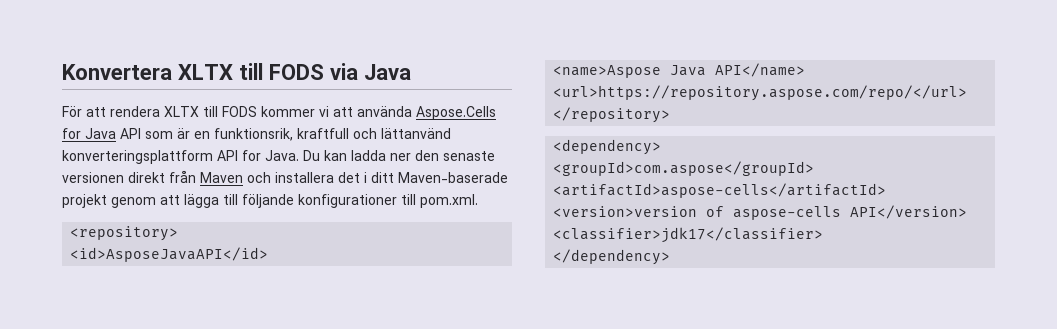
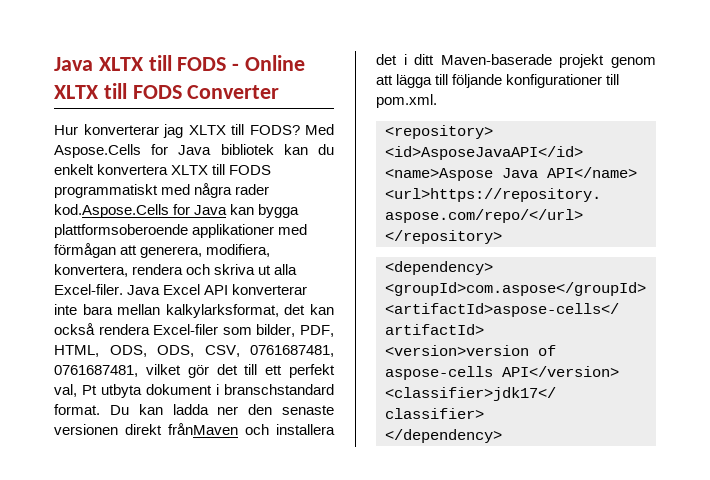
- Konvertera XLTX till FODS via Java
- För att rendera XLTX till FODS kommer vi att använda Aspose.Cells for Java API som är en funktionsrik, kraftfull och lättanvänd konverteringsplattform API for Java.
+ Java XLTX till FODS - Online XLTX till FODS Converter
+ Hur konverterar jag XLTX till FODS? Med Aspose.Cells for Java bibliotek kan du enkelt konvertera XLTX till FODS programmatiskt med några rader kod.Aspose.Cells for Java kan bygga plattformsoberoende applikationer med förmågan att generera, modifiera, konvertera, rendera och skriva ut alla Excel-filer. Java Excel API konverterar inte bara mellan kalkylarksformat, det kan också rendera Excel-filer som bilder, PDF, HTML, ODS, ODS, CSV, 0761687481, 0761687481, vilket gör det till ett perfekt val, Pt utbyta dokument i branschstandard format.
- Du kan ladda ner den senaste versionen direkt från Maven och installera det i ditt Maven-baserade projekt genom att lägga till följande konfigurationer till pom.xml.
+ Du kan ladda ner den senaste versionen direkt frånMaven och installera det i ditt Maven-baserade projekt genom att lägga till följande konfigurationer till pom.xml.

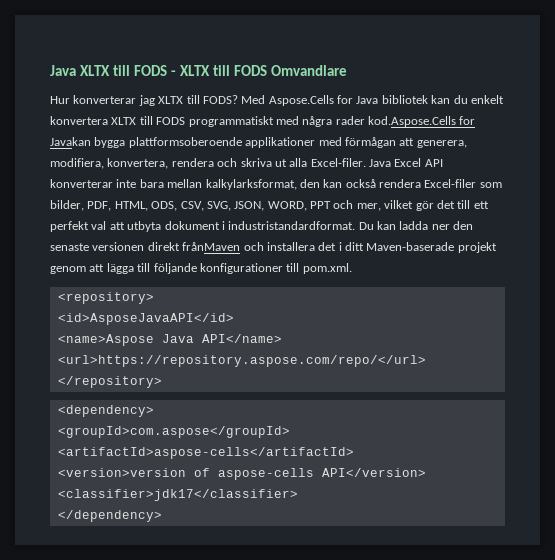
- Java XLTX till FODS - Online XLTX till FODS Converter
+ Java XLTX till FODS - XLTX till FODS Omvandlare
- Med Aspose.Cells for Java bibliotek kan du enkelt konvertera XLTX till FODS programmatiskt med några rader kod.Aspose.Cells for Java kan bygga plattformsoberoende applikationer med förmågan att generera, modifiera, konvertera, rendera och skriva ut alla Excel-filer.
+ Med Aspose.Cells for Java bibliotek kan du enkelt konvertera XLTX till FODS programmatiskt med några rader kod.Aspose.Cells for Javakan bygga plattformsoberoende applikationer med förmågan att generera, modifiera, konvertera, rendera och skriva ut alla Excel-filer.
- Java Excel API konverterar inte bara mellan kalkylarksformat, det kan också rendera Excel-filer som bilder, PDF, HTML, ODS, ODS, CSV, 0761687481, 0761687481, vilket gör det till ett perfekt val, Pt utbyta dokument i branschstandard format.
+ Java Excel API konverterar inte bara mellan kalkylarksformat, den kan också rendera Excel-filer som bilder, PDF, HTML, ODS, CSV, SVG, JSON, WORD, PPT och mer, vilket gör det till ett perfekt val att utbyta dokument i industristandardformat.

